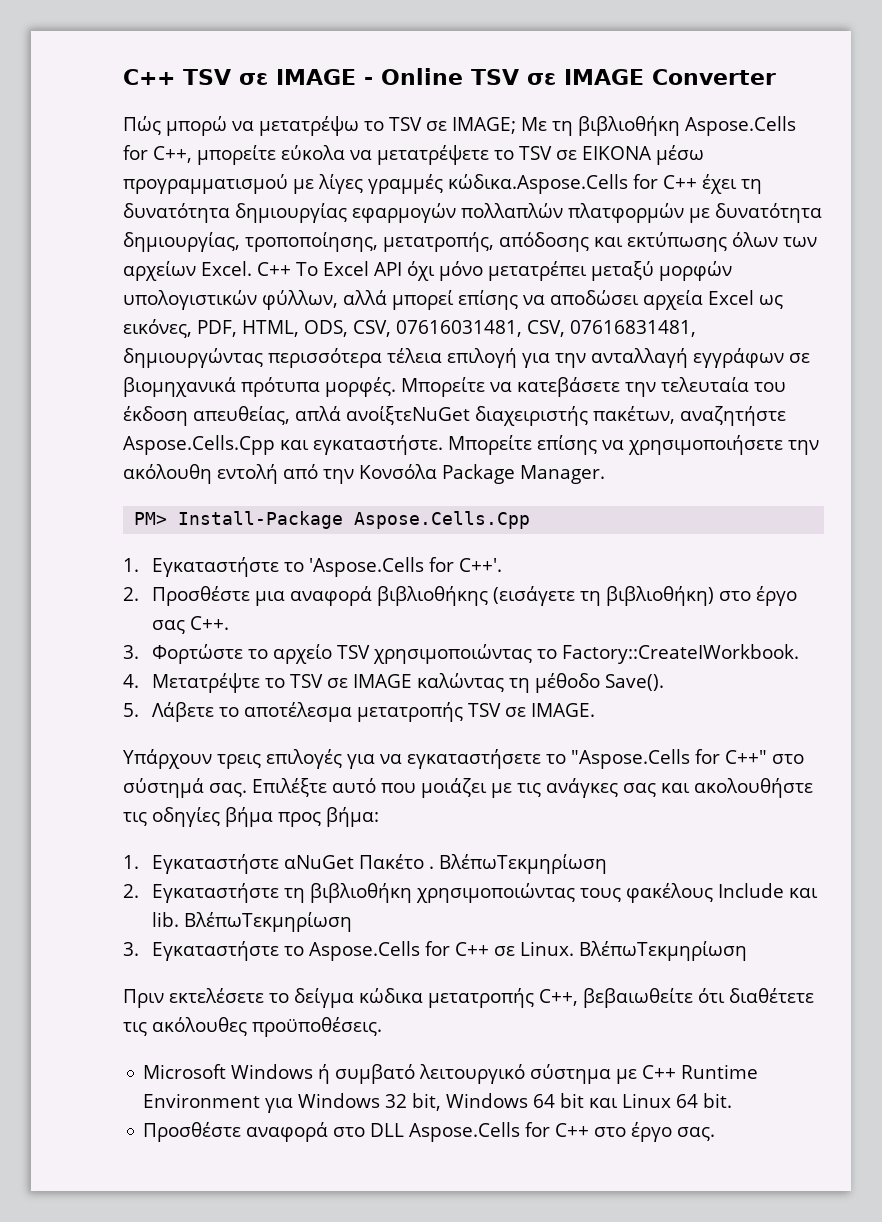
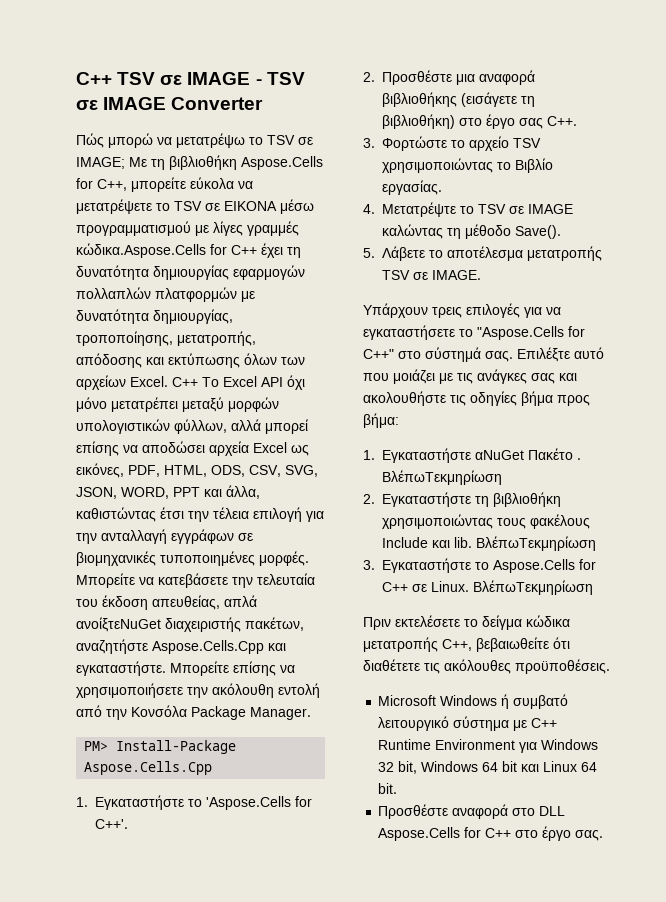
- C++ TSV σε IMAGE - Online TSV σε IMAGE Converter
+ C++ TSV σε IMAGE - TSV σε IMAGE Converter
- C++ Το Excel API όχι μόνο μετατρέπει μεταξύ μορφών υπολογιστικών φύλλων, αλλά μπορεί επίσης να αποδώσει αρχεία Excel ως εικόνες, PDF, HTML, ODS, CSV, 07616031481, CSV, 07616831481, δημιουργώντας περισσότερα τέλεια επιλογή για την ανταλλαγή εγγράφων σε βιομηχανικά πρότυπα μορφές.
+ C++ Το Excel API όχι μόνο μετατρέπει μεταξύ μορφών υπολογιστικών φύλλων, αλλά μπορεί επίσης να αποδώσει αρχεία Excel ως εικόνες, PDF, HTML, ODS, CSV, SVG, JSON, WORD, PPT και άλλα, καθιστώντας έτσι την τέλεια επιλογή για την ανταλλαγή εγγράφων σε βιομηχανικές τυποποιημένες μορφές.
- 3. Φορτώστε το αρχείο TSV χρησιμοποιώντας το Factory::CreateIWorkbook.
+ 3. Φορτώστε το αρχείο TSV χρησιμοποιώντας το Βιβλίο εργασίας.

